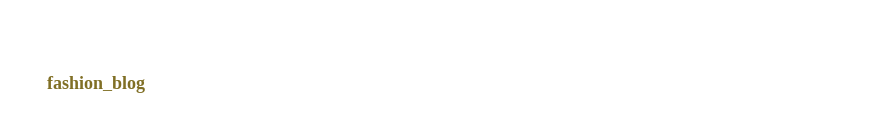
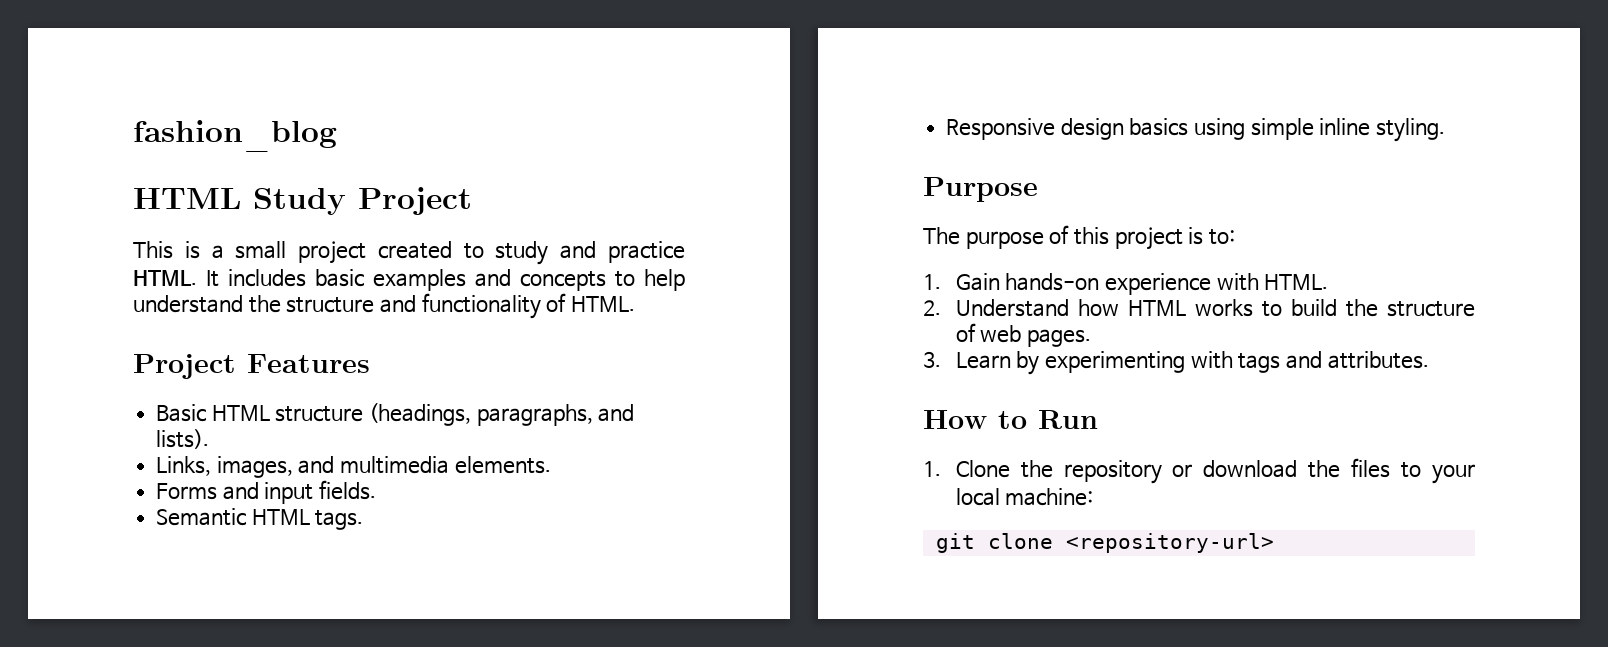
+ HTML Study Project
+ This is a small project created to study and practice HTML. It includes basic examples and concepts to help understand the structure and functionality of HTML.
+ Project Features
+ Basic HTML structure (headings, paragraphs, and lists).
+ Links, images, and multimedia elements.
+ Forms and input fields.
+ Semantic HTML tags.
+ Responsive design basics using simple inline styling.
+ Purpose
+ The purpose of this project is to:
+ 1. Gain hands-on experience with HTML.
+ 2. Understand how HTML works to build the structure of web pages.
+ 3. Learn by experimenting with tags and attributes.
+ How to Run
+ 1. Clone the repository or download the files to your local machine:
+ git clone <repository-url>

